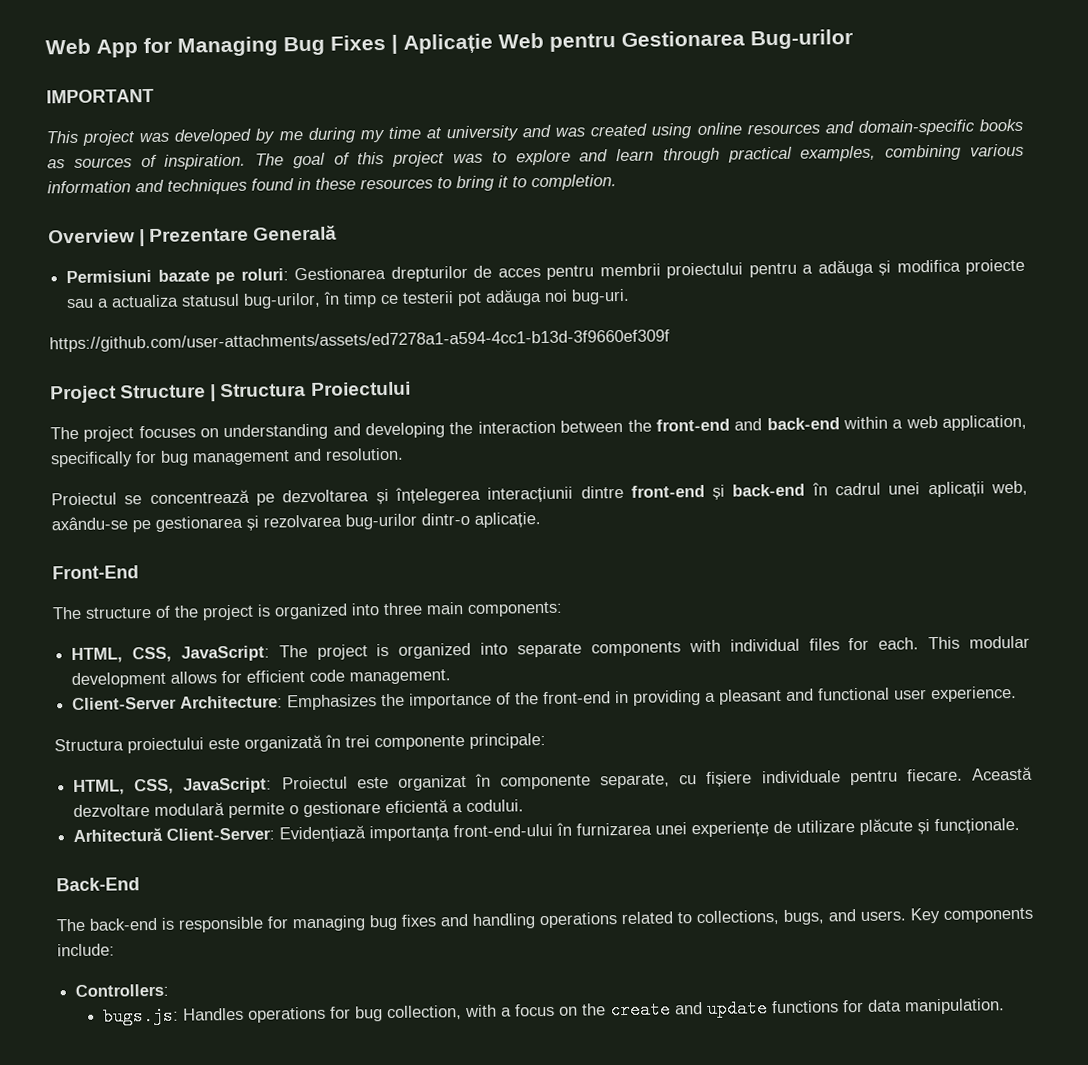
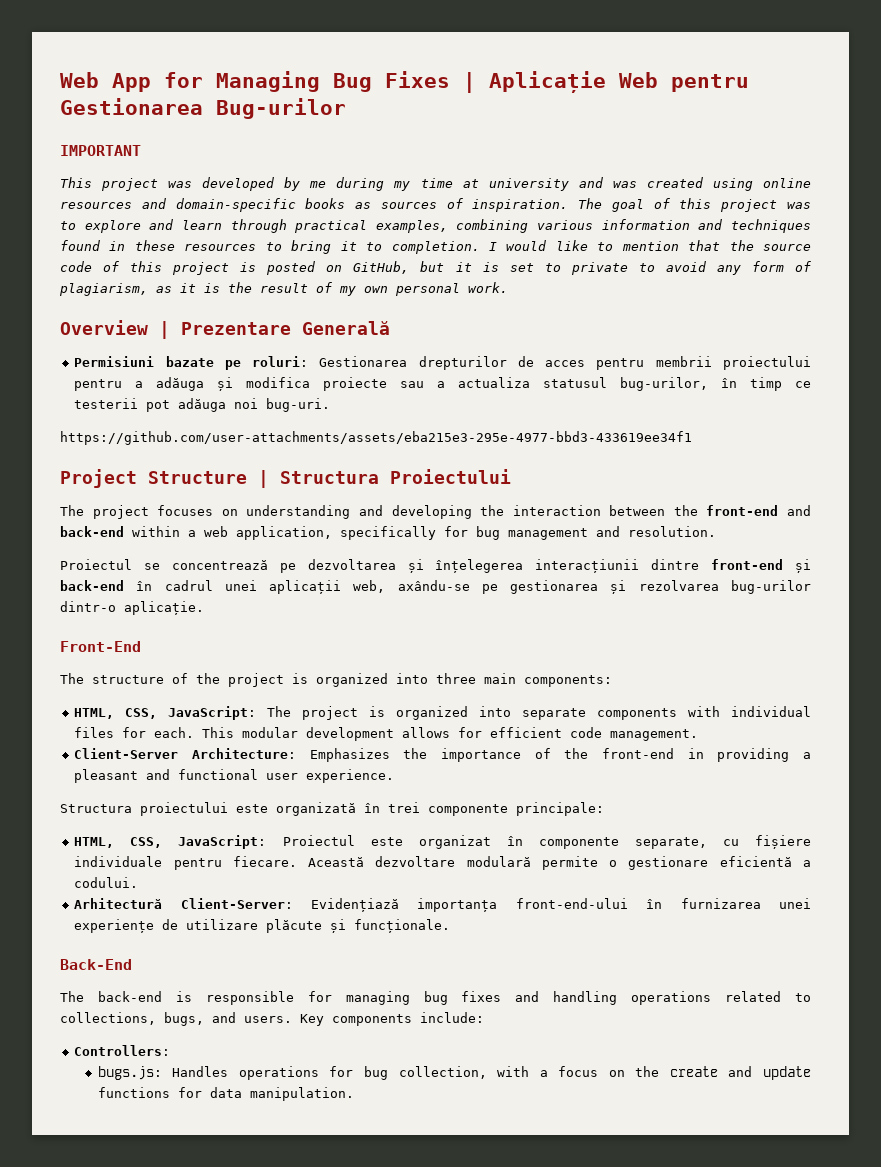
+ I would like to mention that the source code of this project is posted on GitHub, but it is set to private to avoid any form of plagiarism, as it is the result of my own personal work.
- https://github.com/user-attachments/assets/ed7278a1-a594-4cc1-b13d-3f9660ef309f
+ https://github.com/user-attachments/assets/eba215e3-295e-4977-bbd3-433619ee34f1

